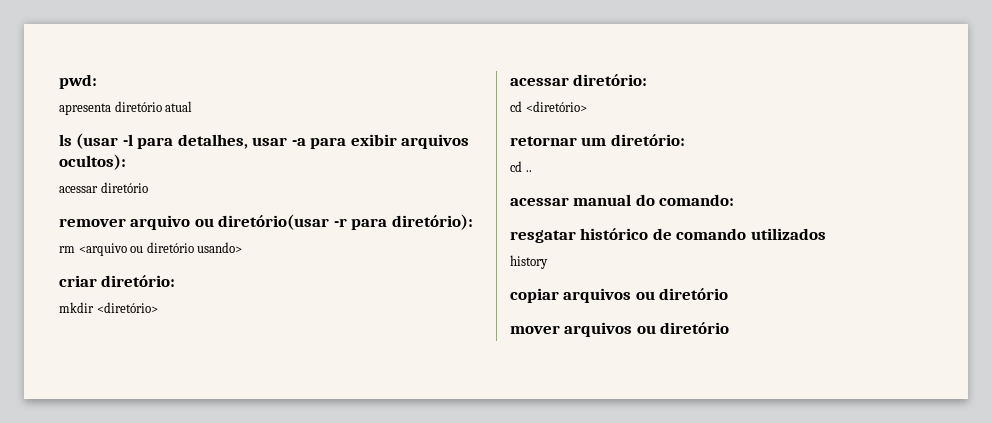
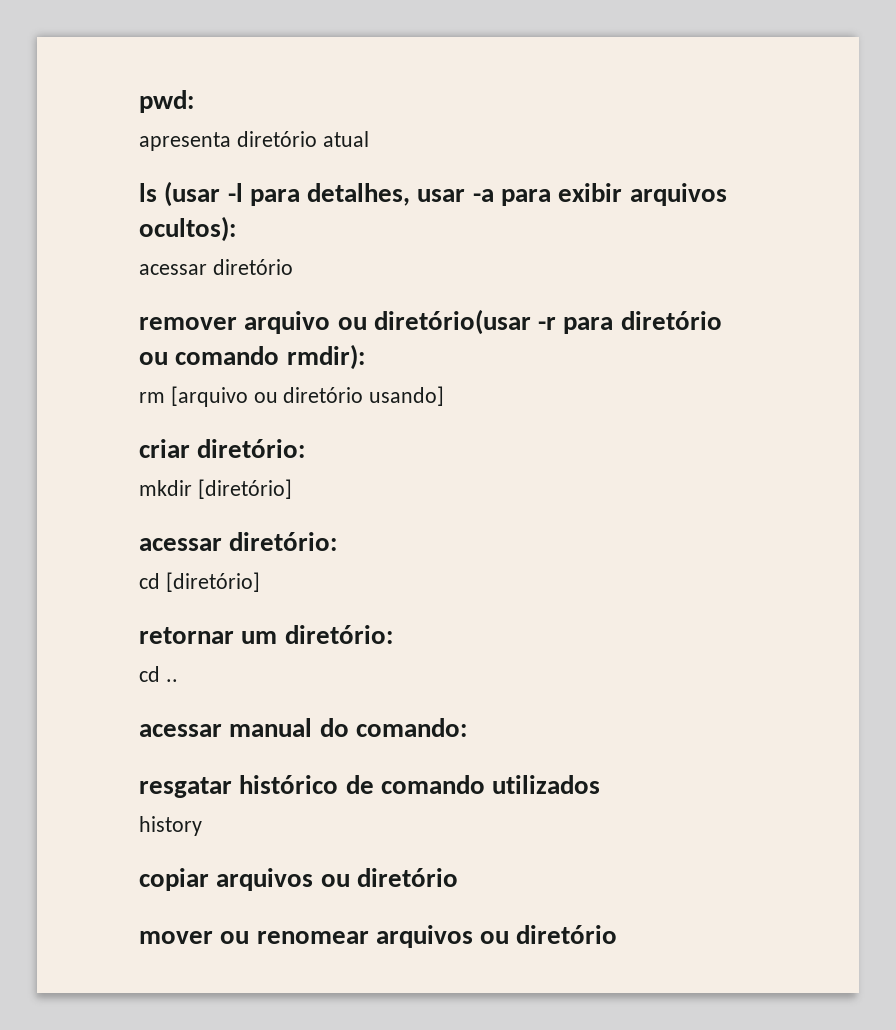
- remover arquivo ou diretório(usar -r para diretório):
+ remover arquivo ou diretório(usar -r para diretório ou comando rmdir):
- rm <arquivo ou diretório usando>
+ rm [arquivo ou diretório usando]
- mkdir <diretório>
+ mkdir [diretório]
- cd <diretório>
+ cd [diretório]
- mover arquivos ou diretório
+ mover ou renomear arquivos ou diretório

